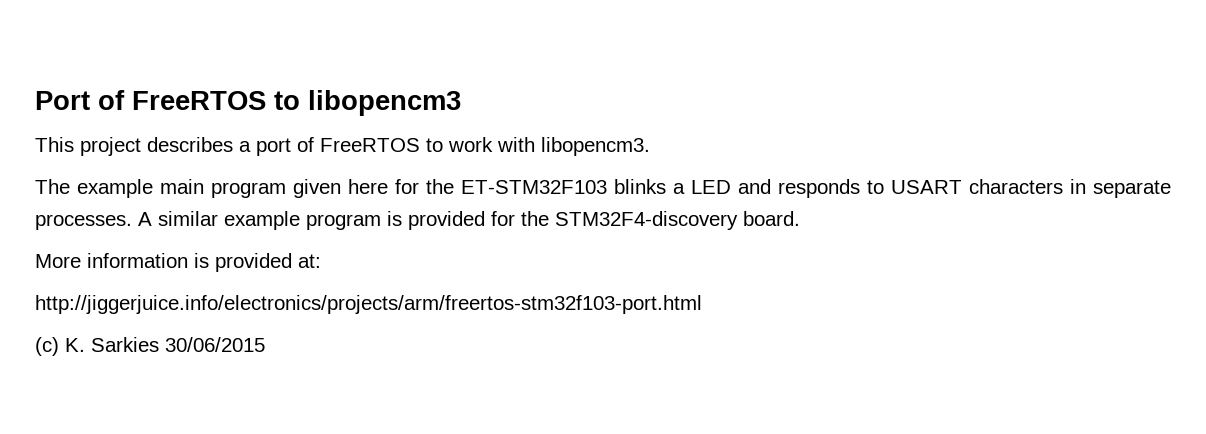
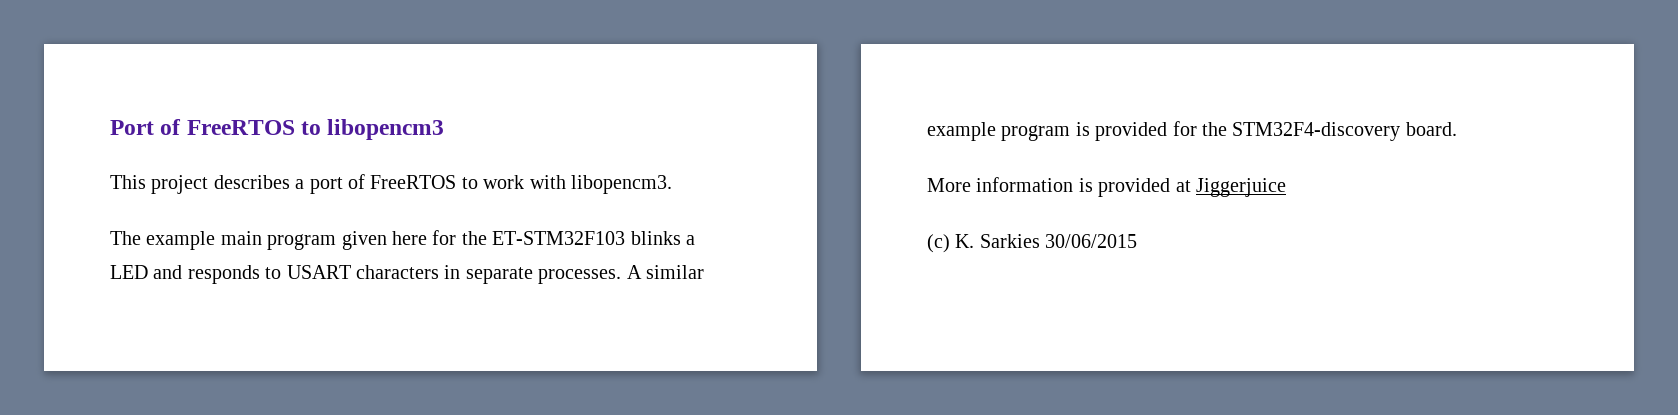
- More information is provided at:
- http://jiggerjuice.info/electronics/projects/arm/freertos-stm32f103-port.html
+ More information is provided at Jiggerjuice

